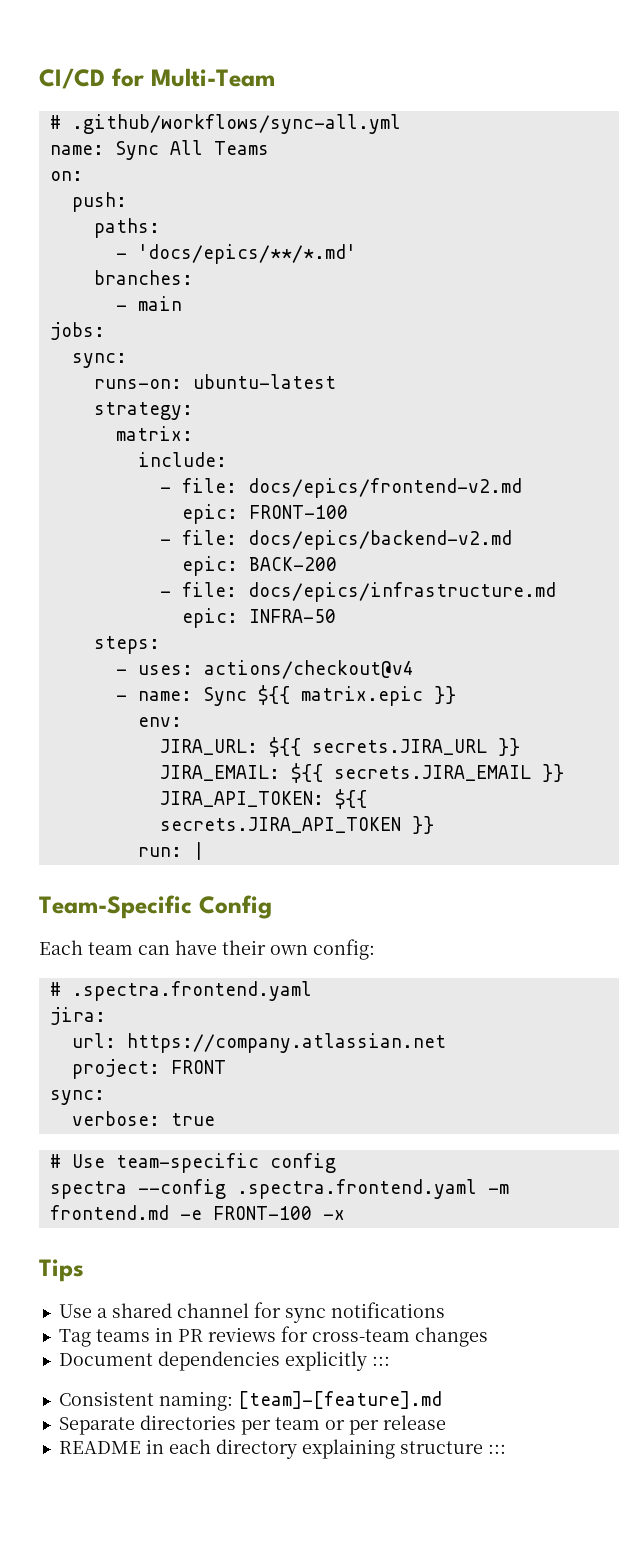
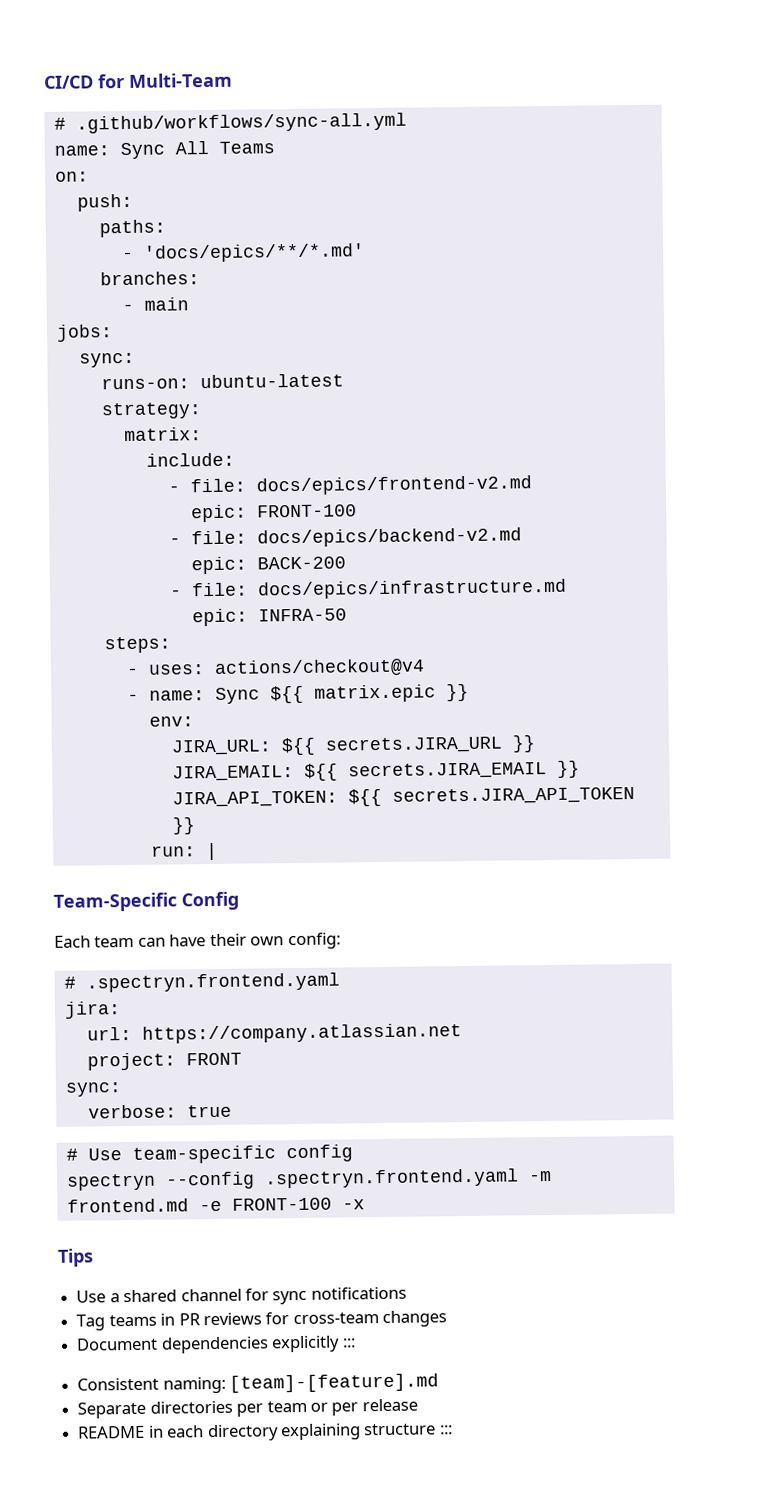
- # .spectra.frontend.yaml
+ # .spectryn.frontend.yaml
- spectra --config .spectra.frontend.yaml -m frontend.md -e FRONT-100 -x
+ spectryn --config .spectryn.frontend.yaml -m frontend.md -e FRONT-100 -x

